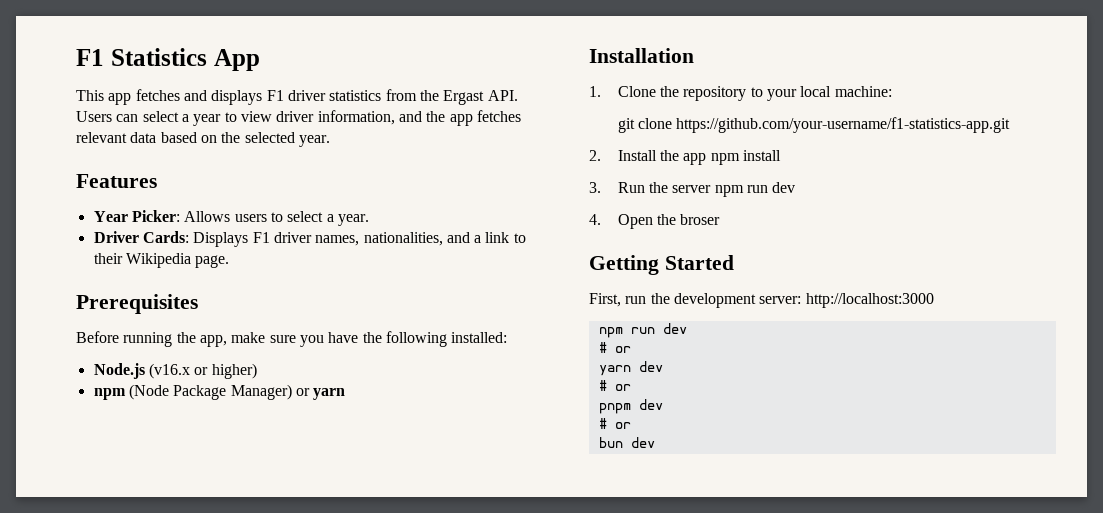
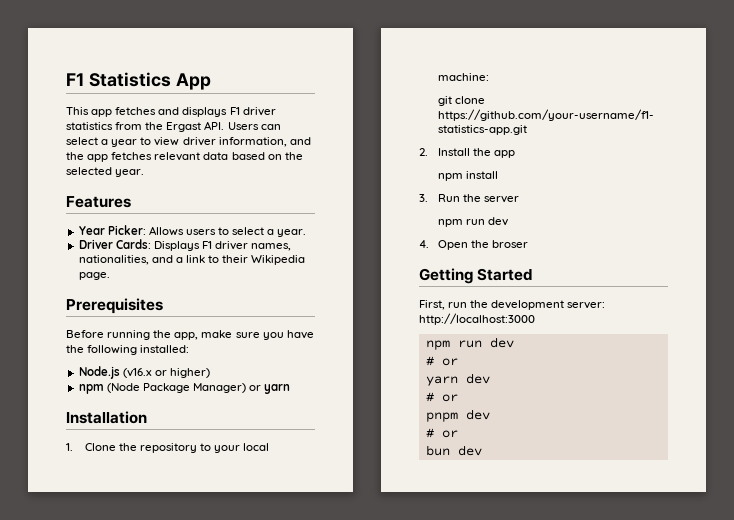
- 2. Install the app npm install
+ 2. Install the app
+ npm install
- 3. Run the server npm run dev
+ 3. Run the server
+ npm run dev

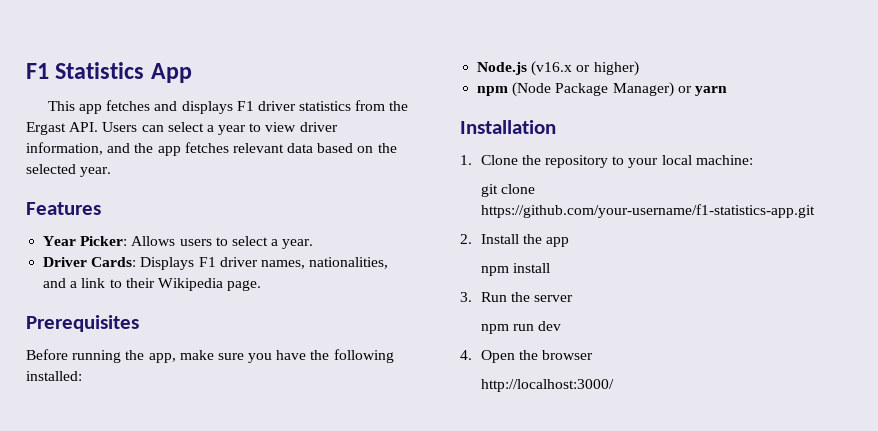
- 4. Open the broser
- Getting Started
- First, run the development server: http://localhost:3000
- npm run dev
- # or
- yarn dev
- # or
- pnpm dev
- # or
- bun dev
+ 4. Open the browser
+ http://localhost:3000/

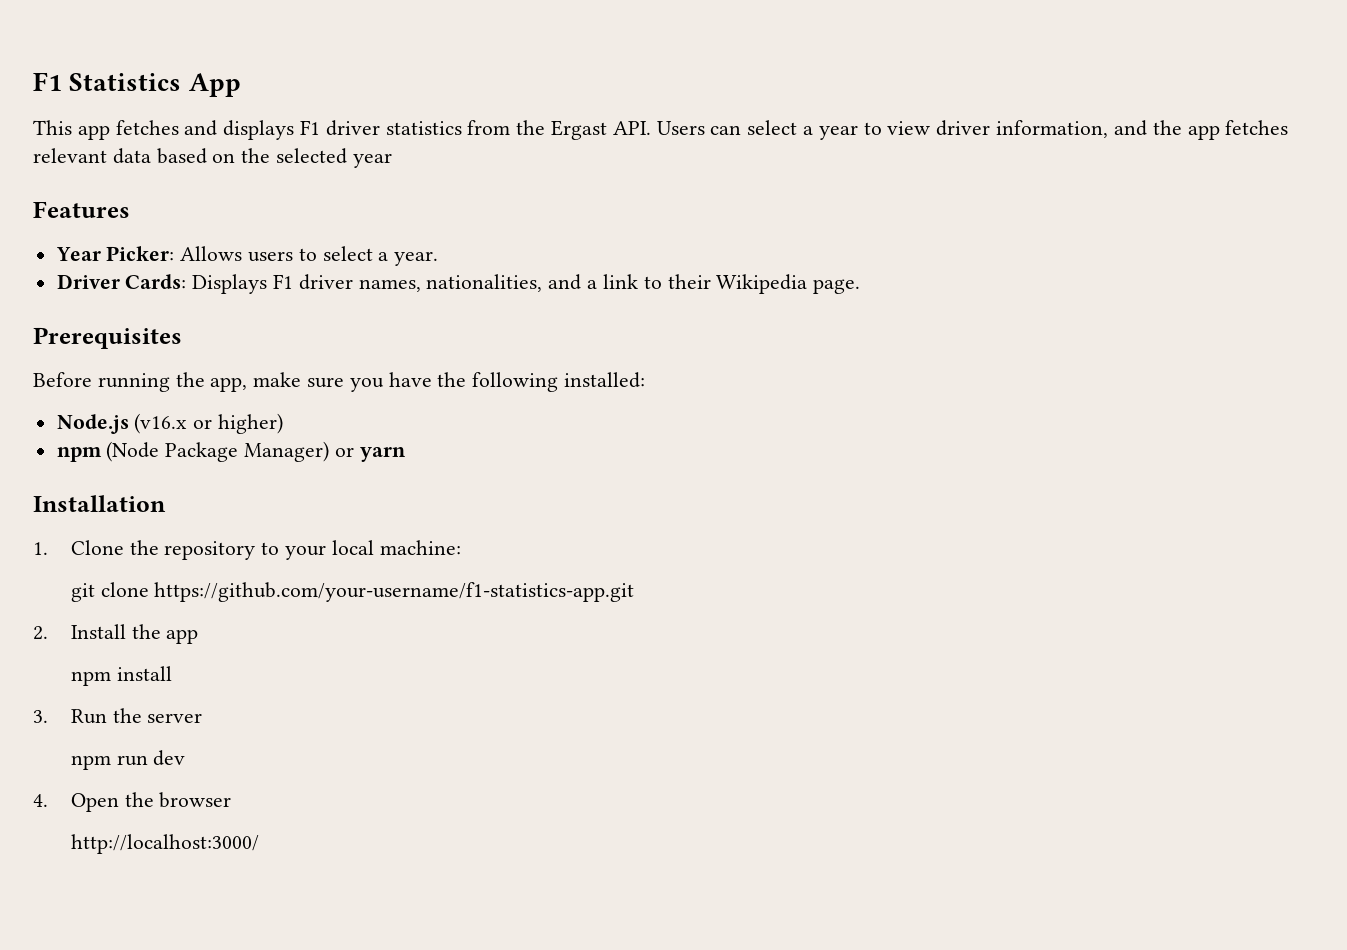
- This app fetches and displays F1 driver statistics from the Ergast API. Users can select a year to view driver information, and the app fetches relevant data based on the selected year.
+ This app fetches and displays F1 driver statistics from the Ergast API. Users can select a year to view driver information, and the app fetches relevant data based on the selected year

